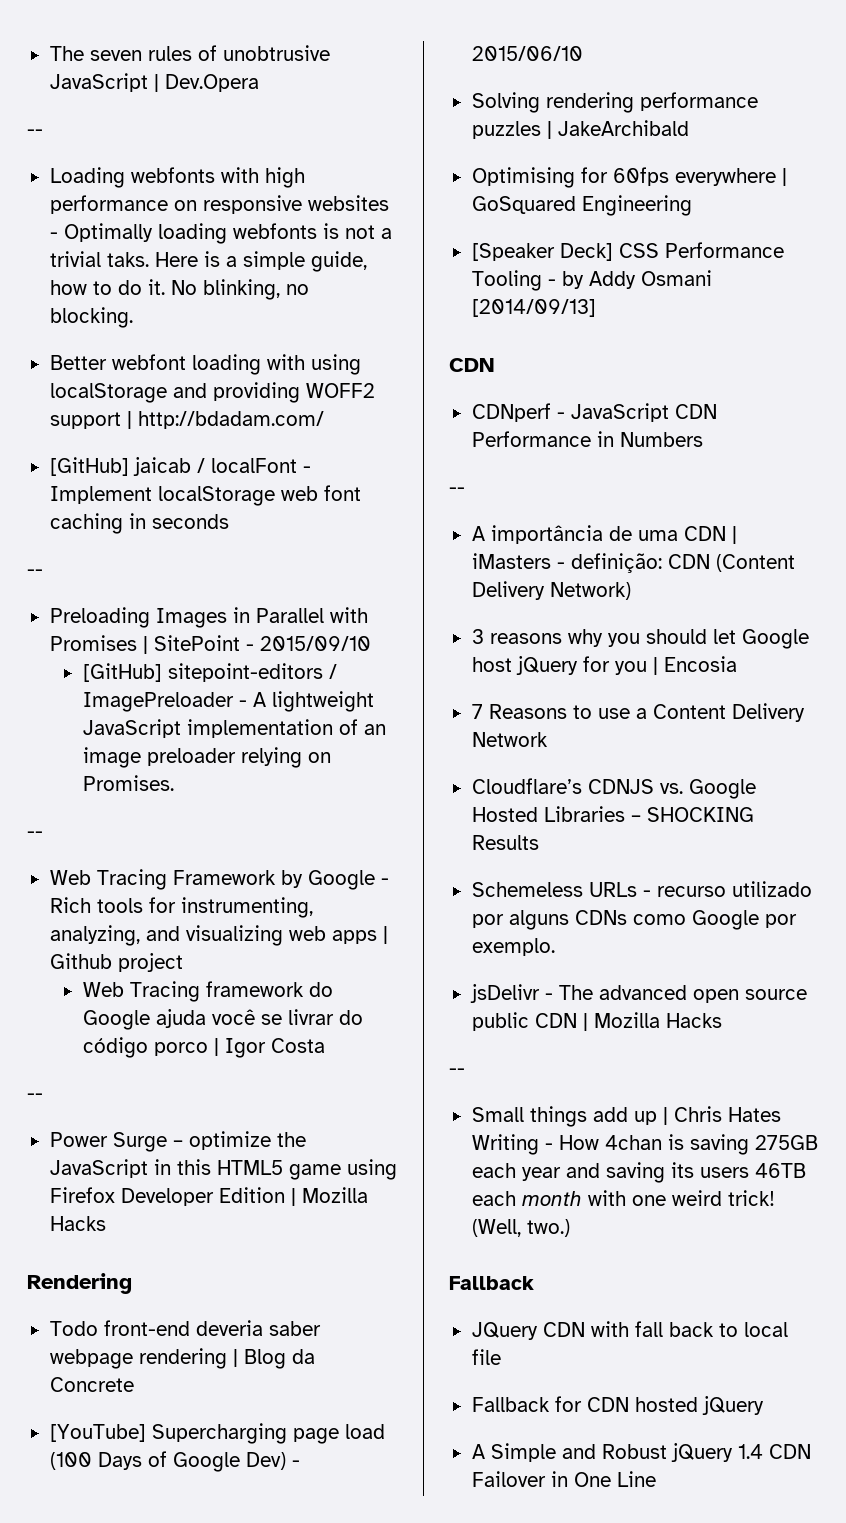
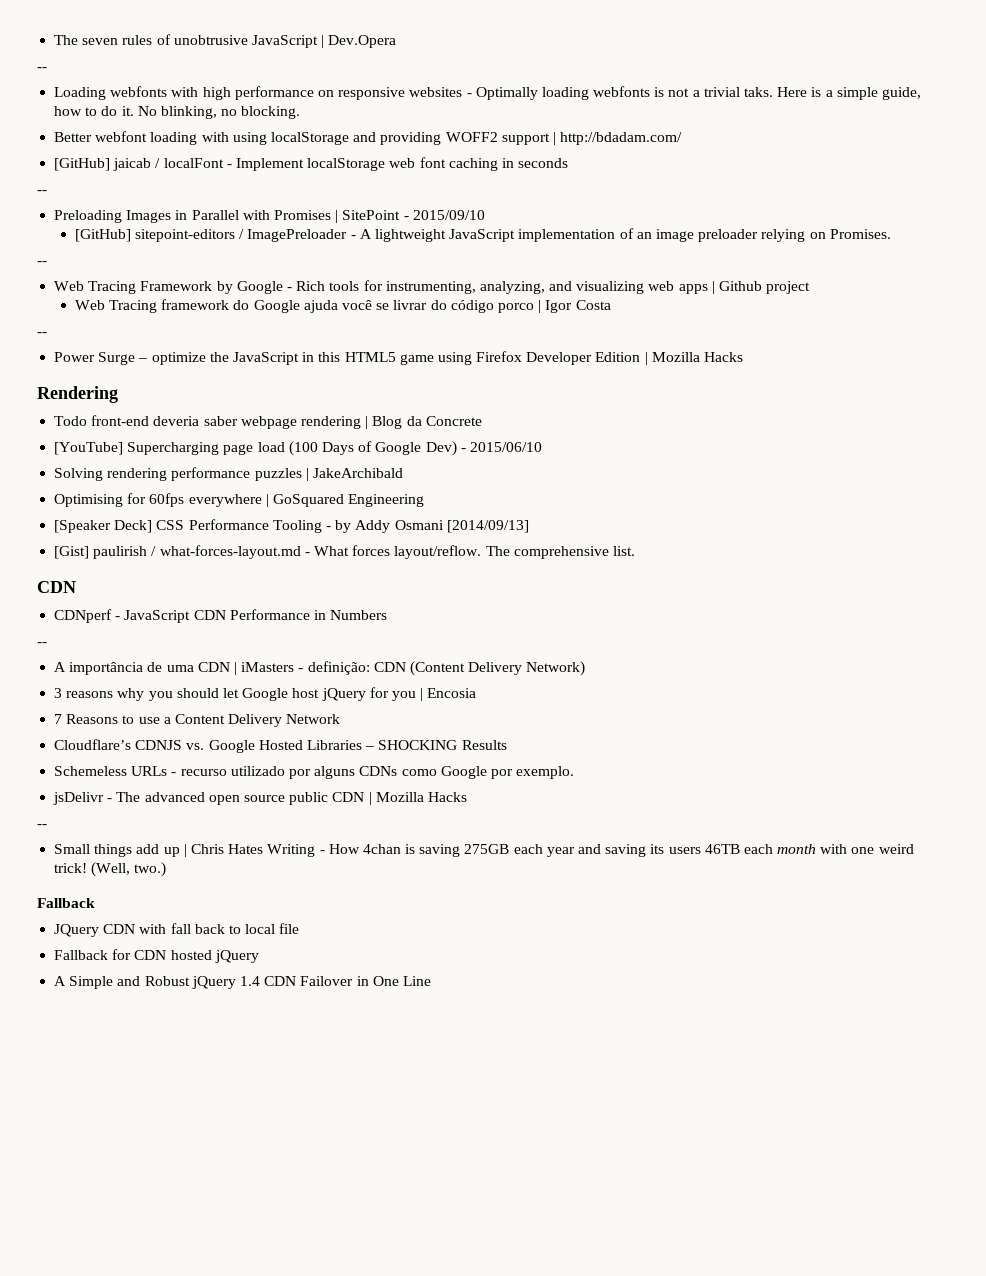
+ [Gist] paulirish / what-forces-layout.md - What forces layout/reflow. The comprehensive list.

